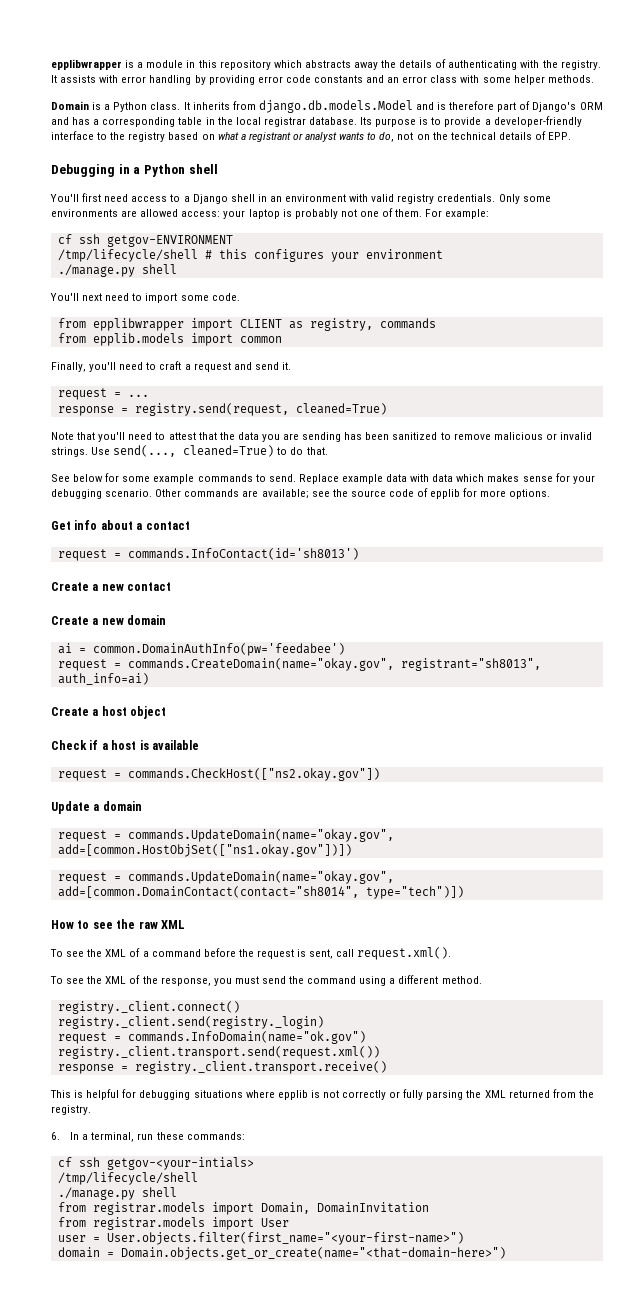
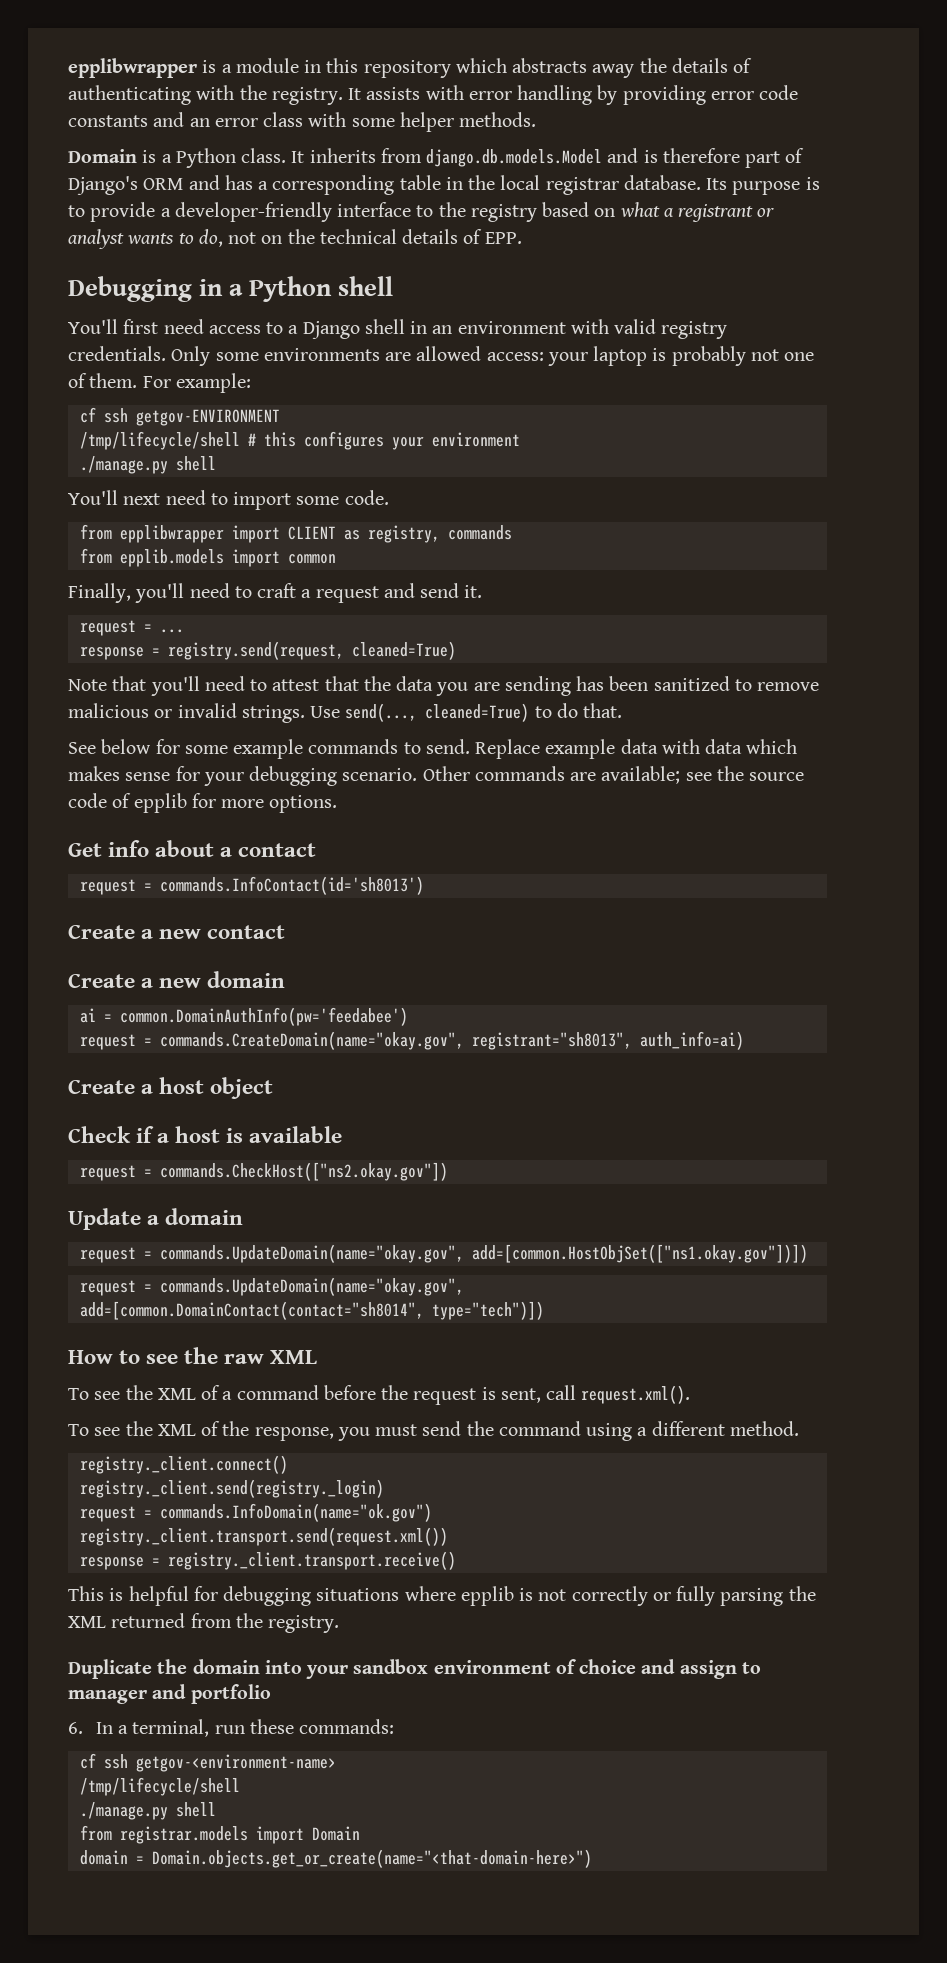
+ Duplicate the domain into your sandbox environment of choice and assign to manager and portfolio
- cf ssh getgov-<your-intials>
+ cf ssh getgov-<environment-name>
- from registrar.models import Domain, DomainInvitation
- from registrar.models import User
- user = User.objects.filter(first_name="<your-first-name>")
+ from registrar.models import Domain

